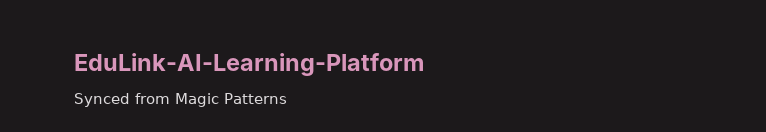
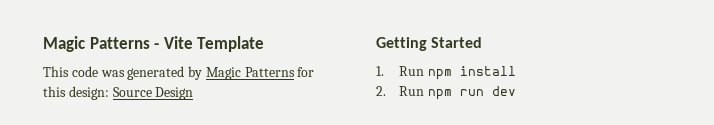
- EduLink-AI-Learning-Platform
- Synced from Magic Patterns
+ Magic Patterns - Vite Template
+ This code was generated by Magic Patterns for this design: Source Design
+ Getting Started
+ 1. Run npm install
+ 2. Run npm run dev

